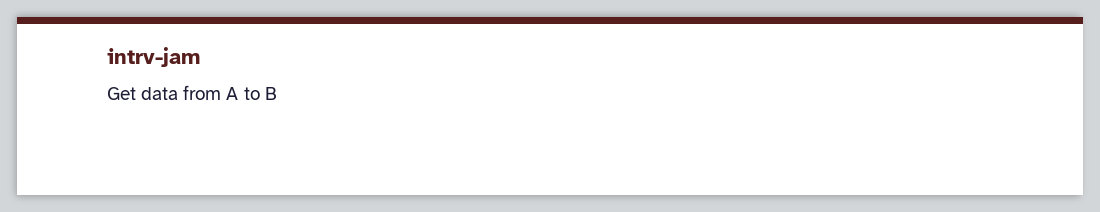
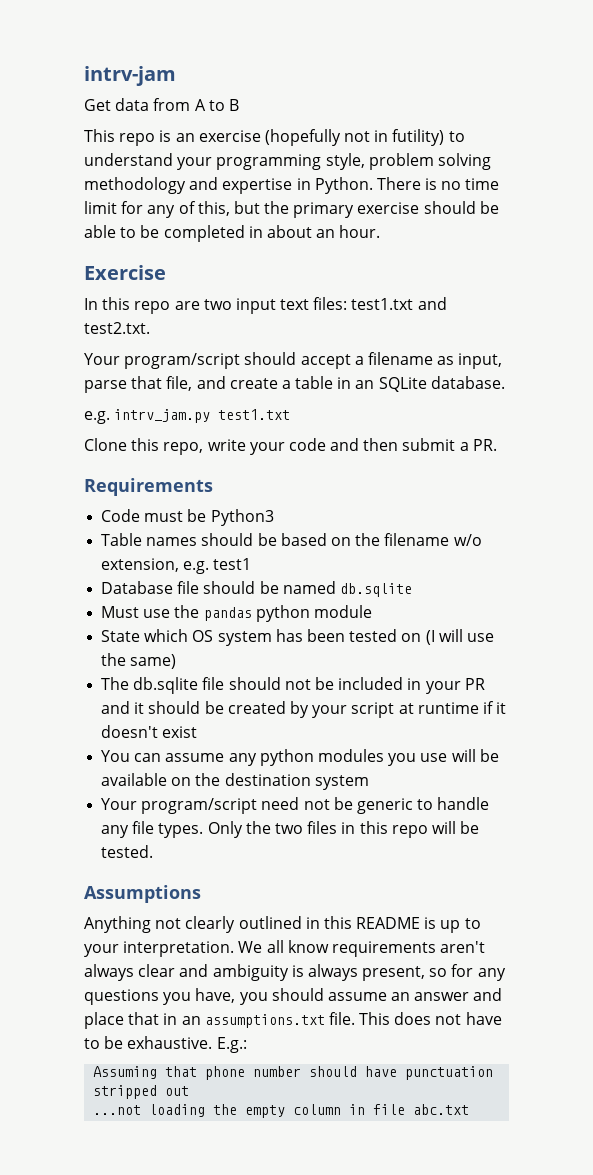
+ This repo is an exercise (hopefully not in futility) to understand your programming style, problem solving methodology and expertise in Python. There is no time limit for any of this, but the primary exercise should be able to be completed in about an hour.
+ Exercise
+ In this repo are two input text files: test1.txt and test2.txt.
+ Your program/script should accept a filename as input, parse that file, and create a table in an SQLite database.
+ e.g. intrv_jam.py test1.txt
+ Clone this repo, write your code and then submit a PR.
+ Requirements
+ Code must be Python3
+ Table names should be based on the filename w/o extension, e.g. test1
+ Database file should be named db.sqlite
+ Must use the pandas python module
+ State which OS system has been tested on (I will use the same)
+ The db.sqlite file should not be included in your PR and it should be created by your script at runtime if it doesn't exist
+ You can assume any python modules you use will be available on the destination system
+ Your program/script need not be generic to handle any file types. Only the two files in this repo will be tested.
+ Assumptions
+ Anything not clearly outlined in this README is up to your interpretation. We all know requirements aren't always clear and ambiguity is always present, so for any questions you have, you should assume an answer and place that in an assumptions.txt file. This does not have to be exhaustive. E.g.:
+ Assuming that phone number should have punctuation stripped out
+ ...not loading the empty column in file abc.txt

